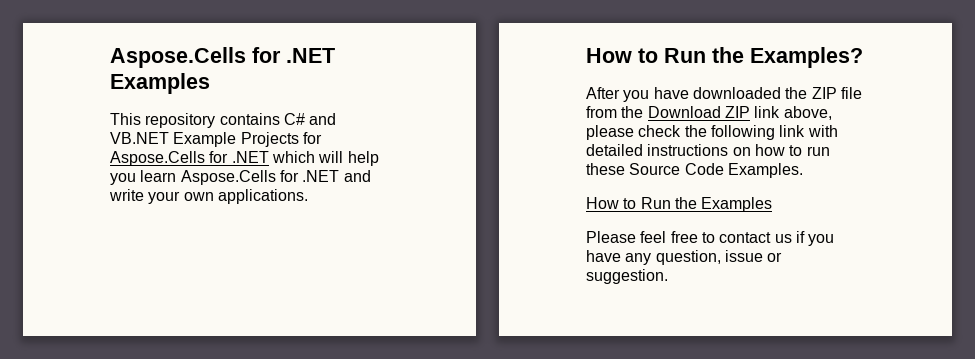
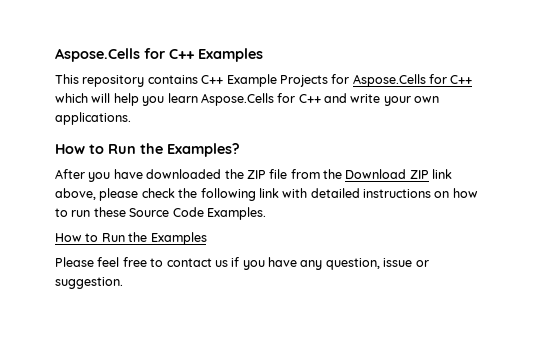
- Aspose.Cells for .NET Examples
+ Aspose.Cells for C++ Examples
- This repository contains C# and VB.NET Example Projects for Aspose.Cells for .NET which will help you learn Aspose.Cells for .NET and write your own applications.
+ This repository contains C++ Example Projects for Aspose.Cells for C++ which will help you learn Aspose.Cells for C++ and write your own applications.

